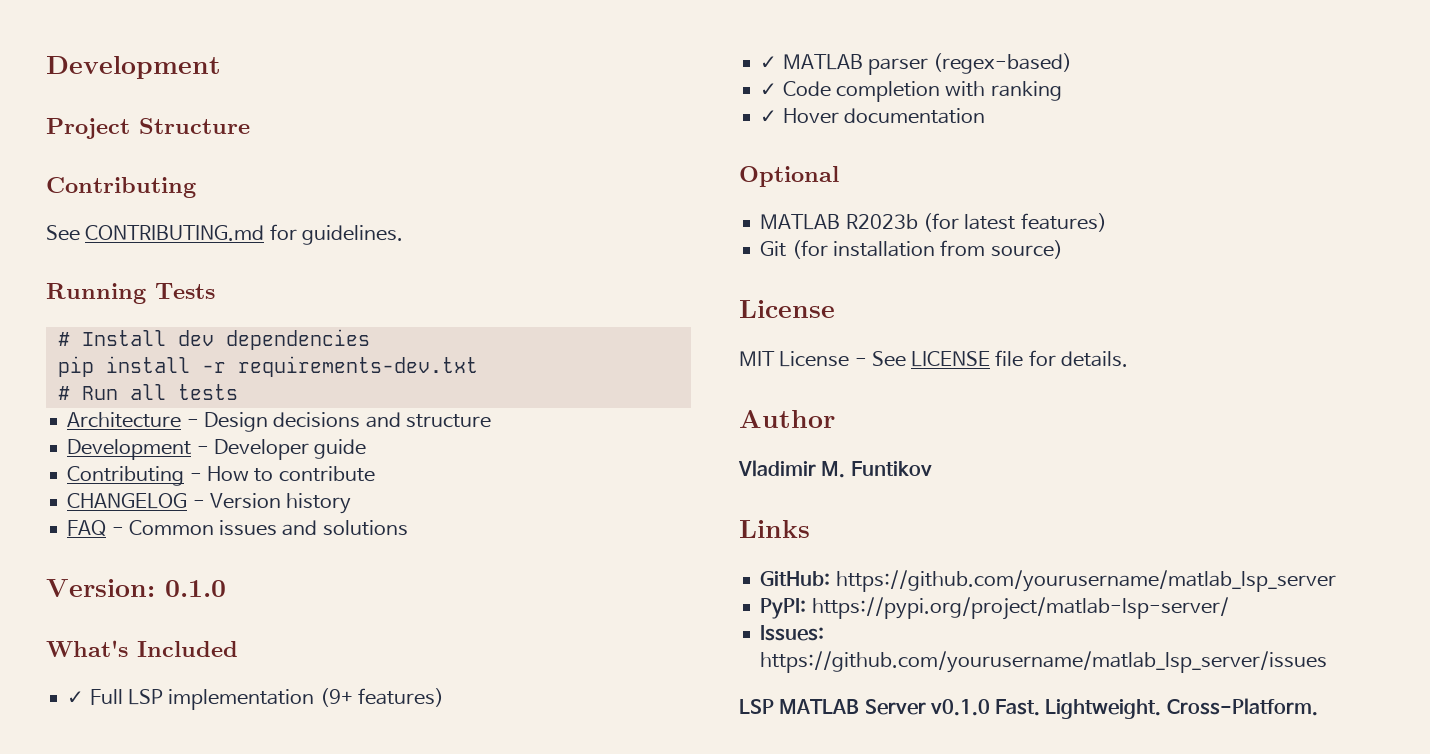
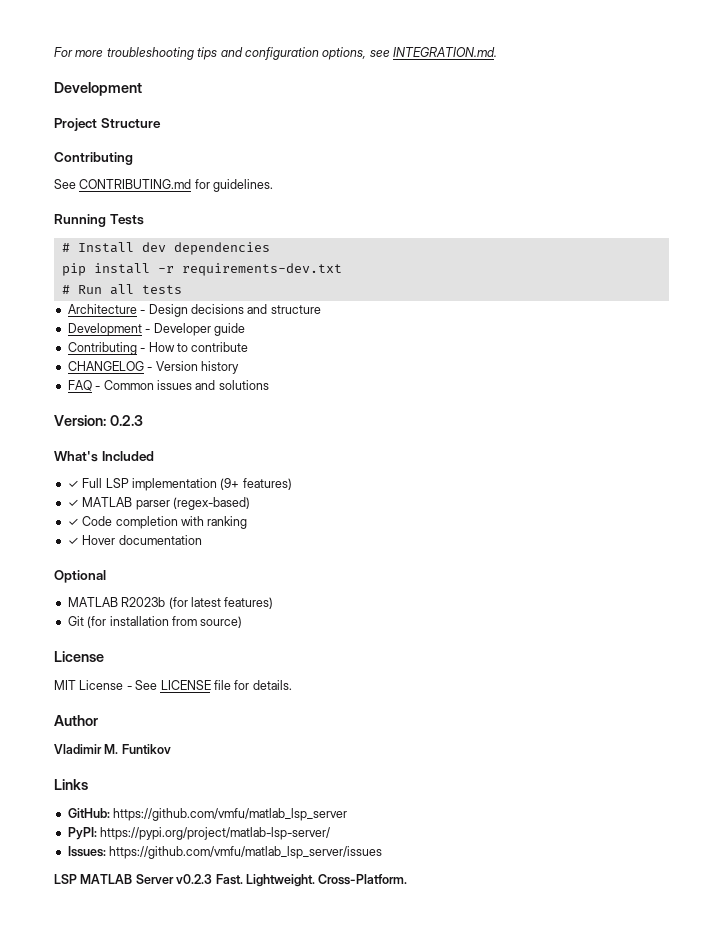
+ For more troubleshooting tips and configuration options, see INTEGRATION.md.
- Version: 0.1.0
+ Version: 0.2.3
- GitHub: https://github.com/yourusername/matlab_lsp_server
+ GitHub: https://github.com/vmfu/matlab_lsp_server
- Issues: https://github.com/yourusername/matlab_lsp_server/issues
+ Issues: https://github.com/vmfu/matlab_lsp_server/issues
- LSP MATLAB Server v0.1.0 Fast.
+ LSP MATLAB Server v0.2.3 Fast.

